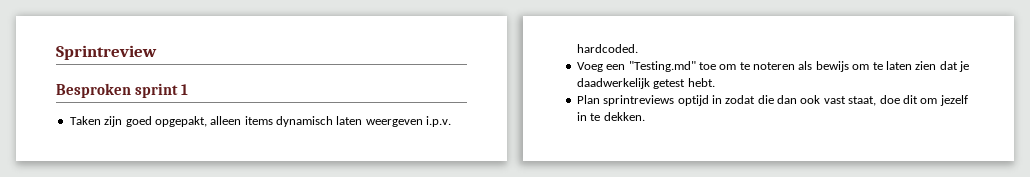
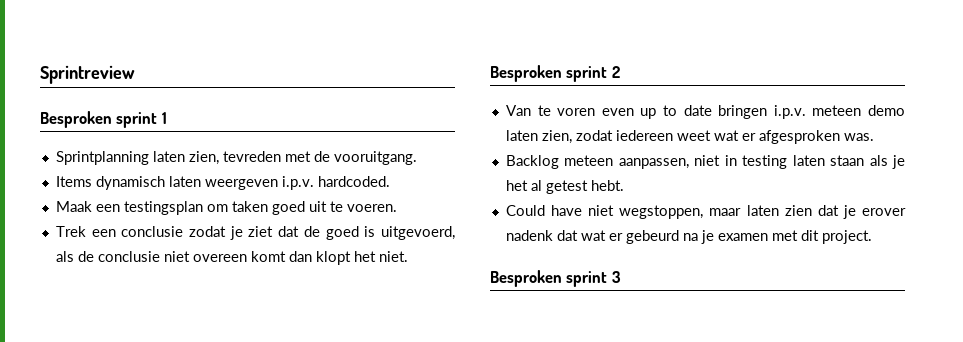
- Taken zijn goed opgepakt, alleen items dynamisch laten weergeven i.p.v. hardcoded.
+ Sprintplanning laten zien, tevreden met de vooruitgang.
+ Items dynamisch laten weergeven i.p.v. hardcoded.
- Voeg een "Testing.md" toe om te noteren als bewijs om te laten zien dat je daadwerkelijk getest hebt.
- Plan sprintreviews optijd in zodat die dan ook vast staat, doe dit om jezelf in te dekken.
+ Maak een testingsplan om taken goed uit te voeren.
+ Trek een conclusie zodat je ziet dat de goed is uitgevoerd, als de conclusie niet overeen komt dan klopt het niet.
+ Besproken sprint 2
+ Van te voren even up to date bringen i.p.v. meteen demo laten zien, zodat iedereen weet wat er afgesproken was.
+ Backlog meteen aanpassen, niet in testing laten staan als je het al getest hebt.
+ Could have niet wegstoppen, maar laten zien dat je erover nadenk dat wat er gebeurd na je examen met dit project.
+ Besproken sprint 3

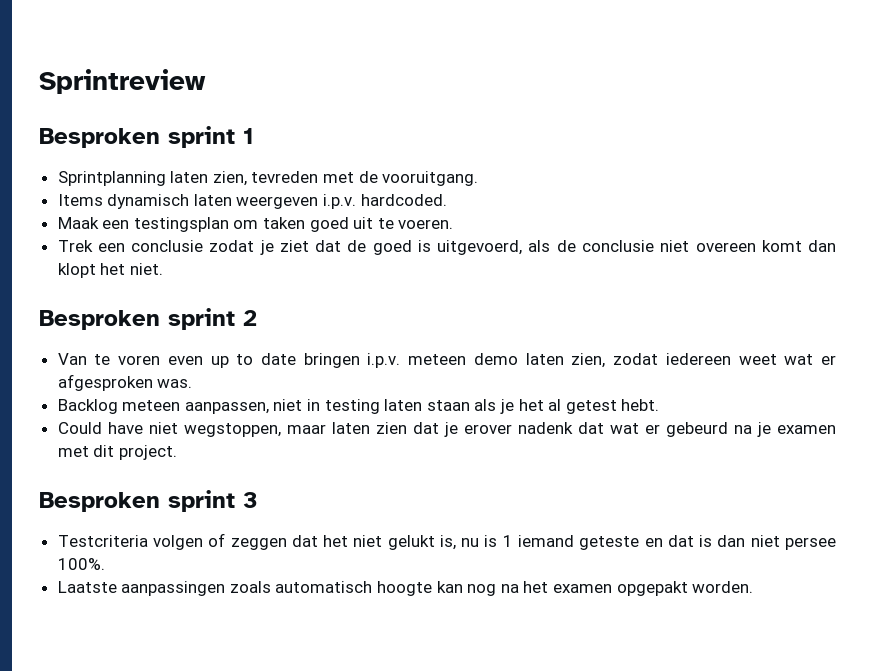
+ Testcriteria volgen of zeggen dat het niet gelukt is, nu is 1 iemand geteste en dat is dan niet persee 100%.
+ Laatste aanpassingen zoals automatisch hoogte kan nog na het examen opgepakt worden.

